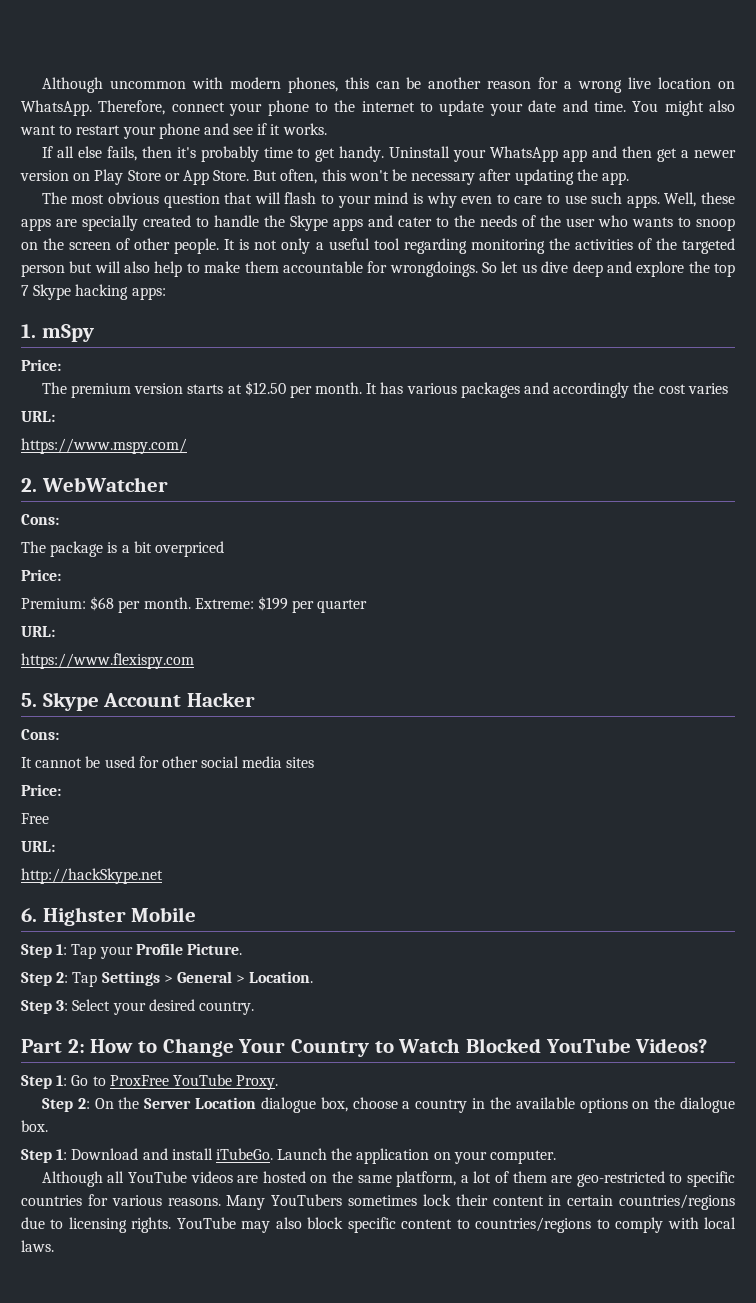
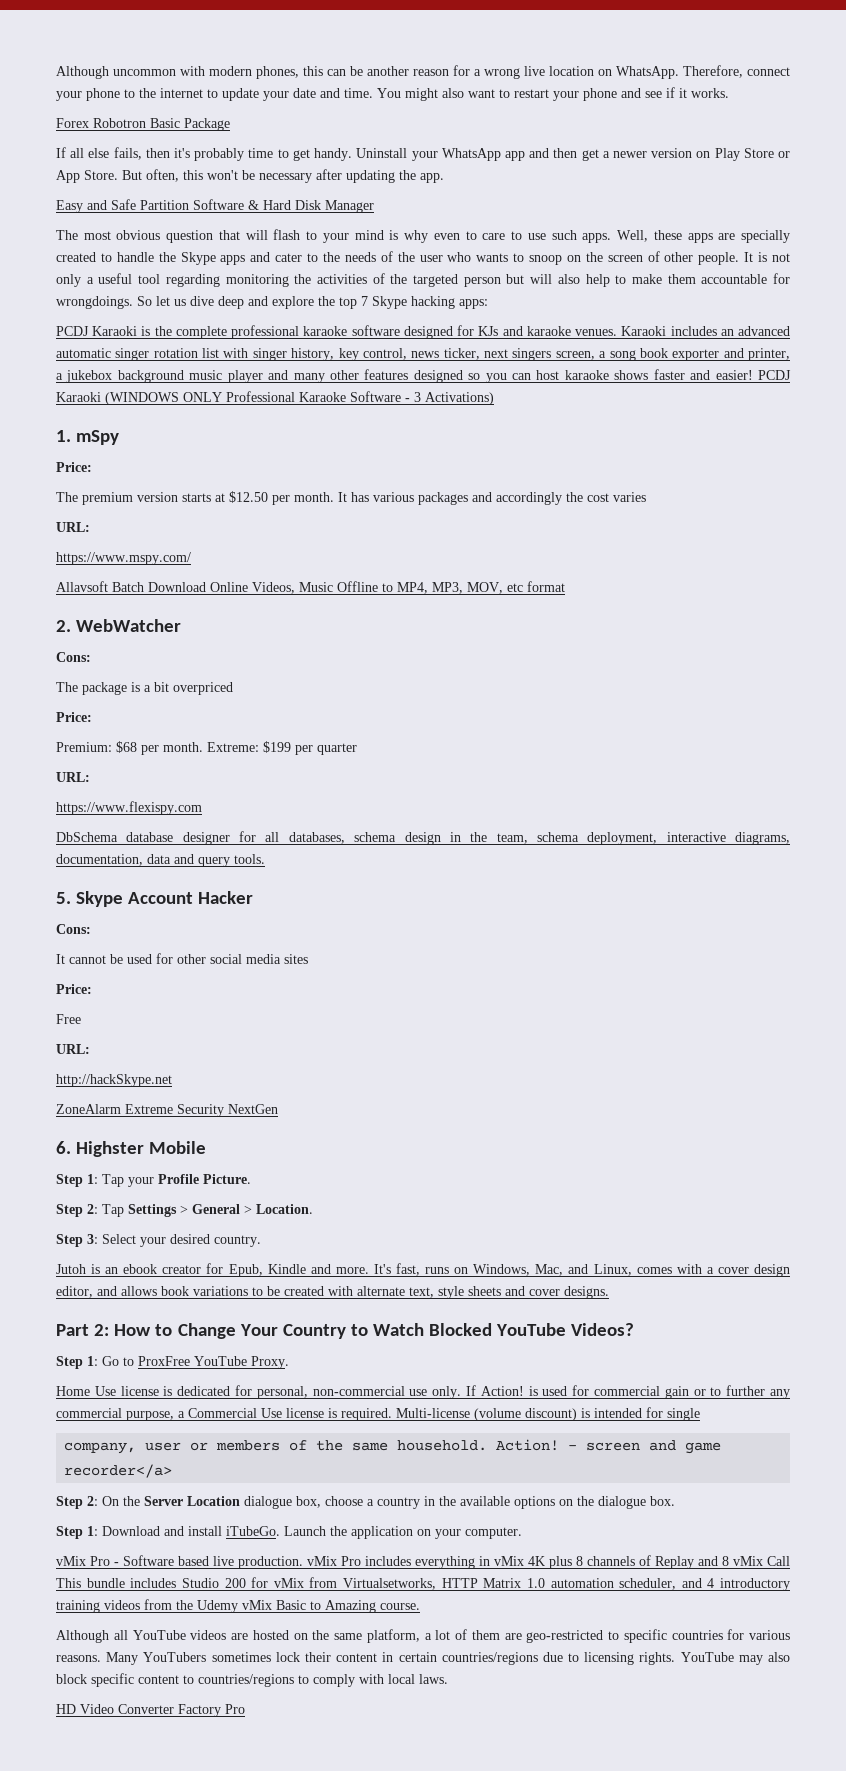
+ Forex Robotron Basic Package
+ Easy and Safe Partition Software & Hard Disk Manager
+ PCDJ Karaoki is the complete professional karaoke software designed for KJs and karaoke venues. Karaoki includes an advanced automatic singer rotation list with singer history, key control, news ticker, next singers screen, a song book exporter and printer, a jukebox background music player and many other features designed so you can host karaoke shows faster and easier! PCDJ Karaoki (WINDOWS ONLY Professional Karaoke Software - 3 Activations)
+ Allavsoft Batch Download Online Videos, Music Offline to MP4, MP3, MOV, etc format
+ DbSchema database designer for all databases, schema design in the team, schema deployment, interactive diagrams, documentation, data and query tools.
+ ZoneAlarm Extreme Security NextGen
+ Jutoh is an ebook creator for Epub, Kindle and more. It's fast, runs on Windows, Mac, and Linux, comes with a cover design editor, and allows book variations to be created with alternate text, style sheets and cover designs.
+ Home Use license is dedicated for personal, non-commercial use only. If Action! is used for commercial gain or to further any commercial purpose, a Commercial Use license is required. Multi-license (volume discount) is intended for single
+ company, user or members of the same household. Action! - screen and game recorder</a>
+ vMix Pro - Software based live production. vMix Pro includes everything in vMix 4K plus 8 channels of Replay and 8 vMix Call This bundle includes Studio 200 for vMix from Virtualsetworks, HTTP Matrix 1.0 automation scheduler, and 4 introductory training videos from the Udemy vMix Basic to Amazing course.
+ HD Video Converter Factory Pro

